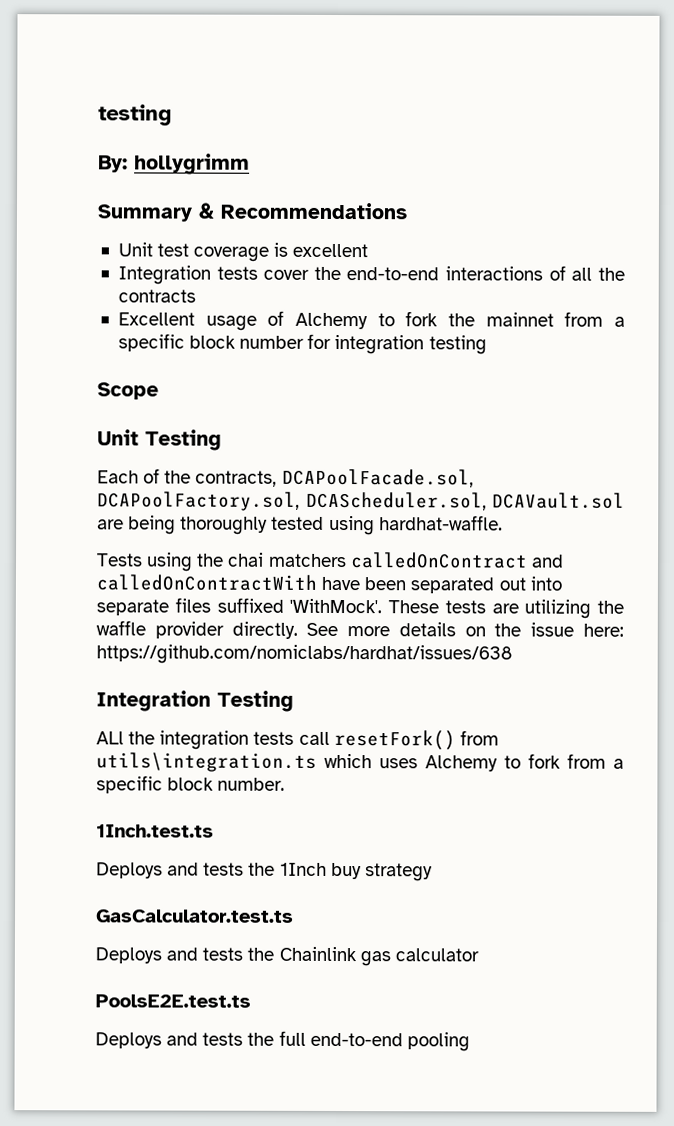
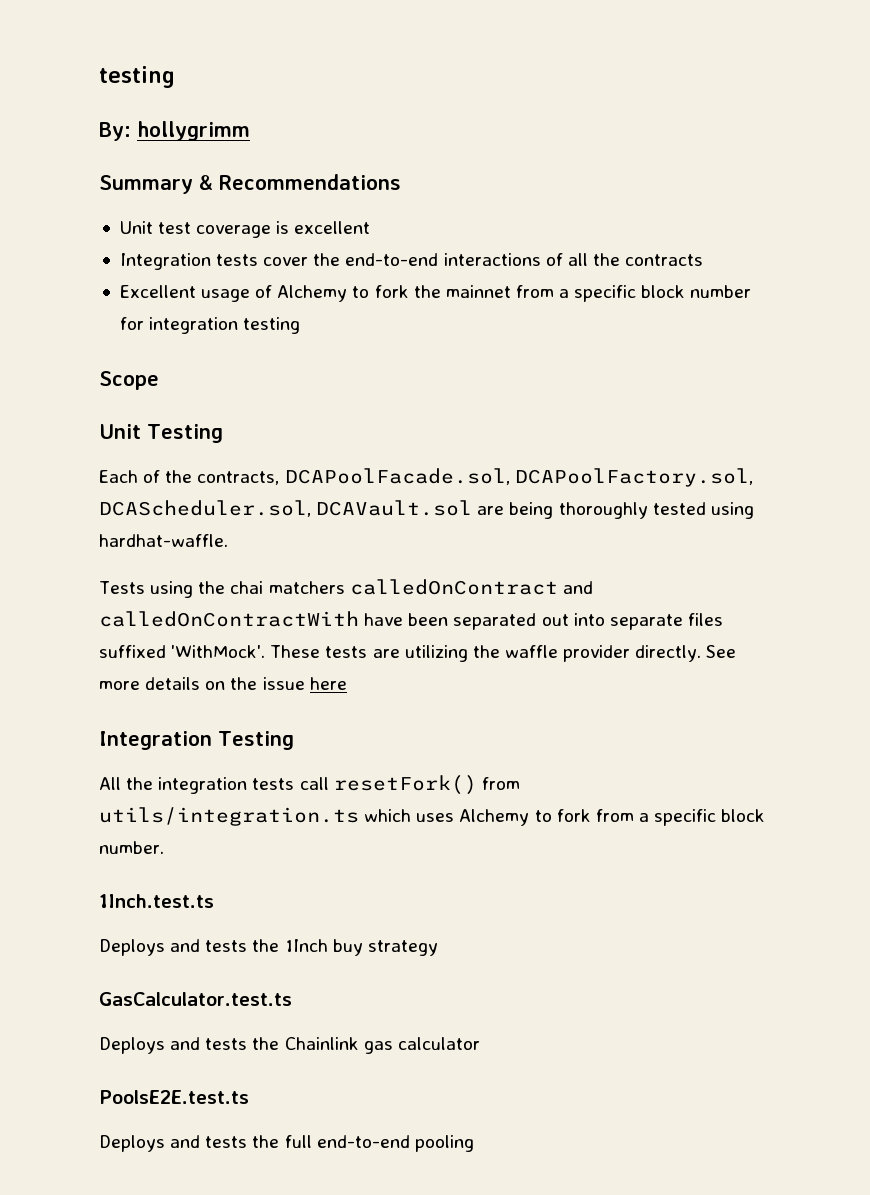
- See more details on the issue here: https://github.com/nomiclabs/hardhat/issues/638
+ See more details on the issue here
- ALl the integration tests call resetFork() from utils\integration.ts which uses Alchemy to fork from a specific block number.
+ All the integration tests call resetFork() from utils/integration.ts which uses Alchemy to fork from a specific block number.

